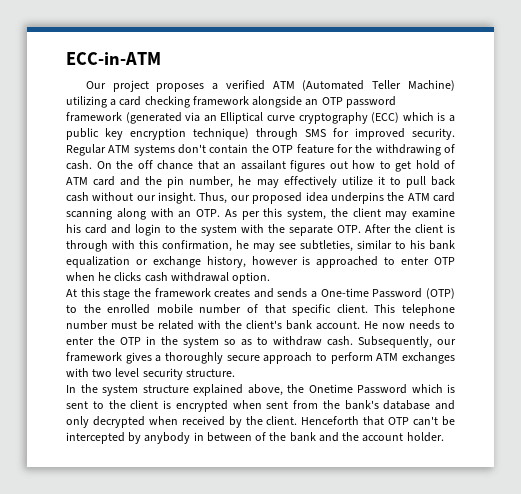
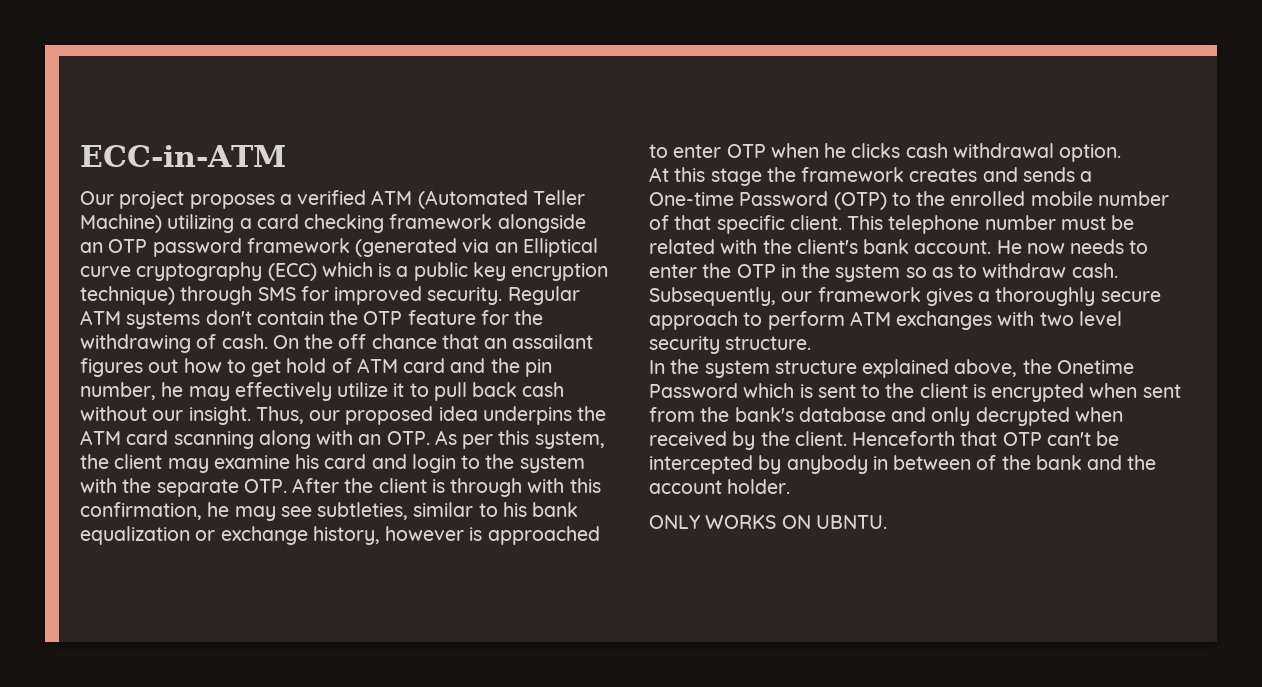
+ ONLY WORKS ON UBNTU.

